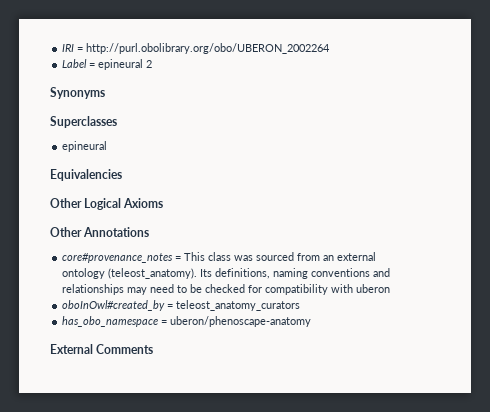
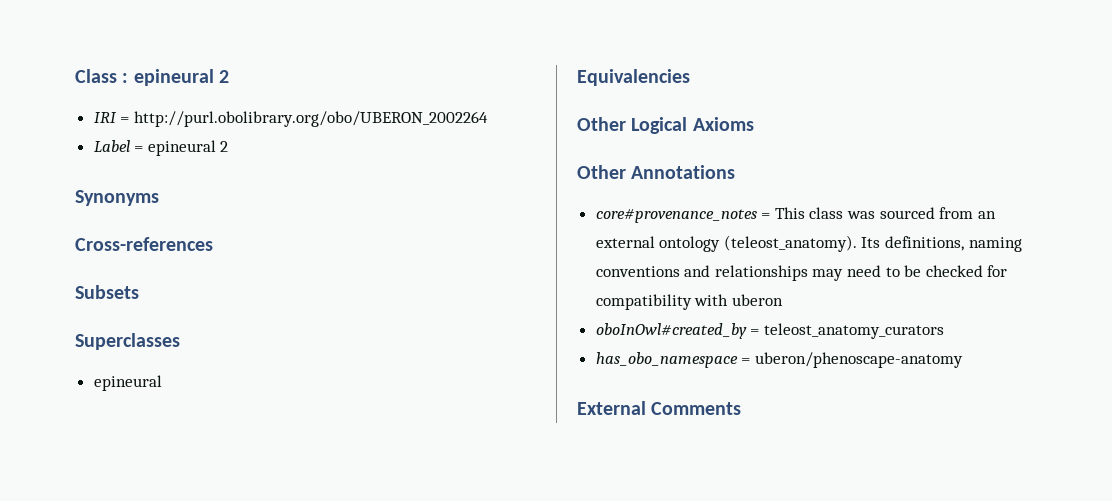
+ Class : epineural 2
+ Cross-references
+ Subsets

